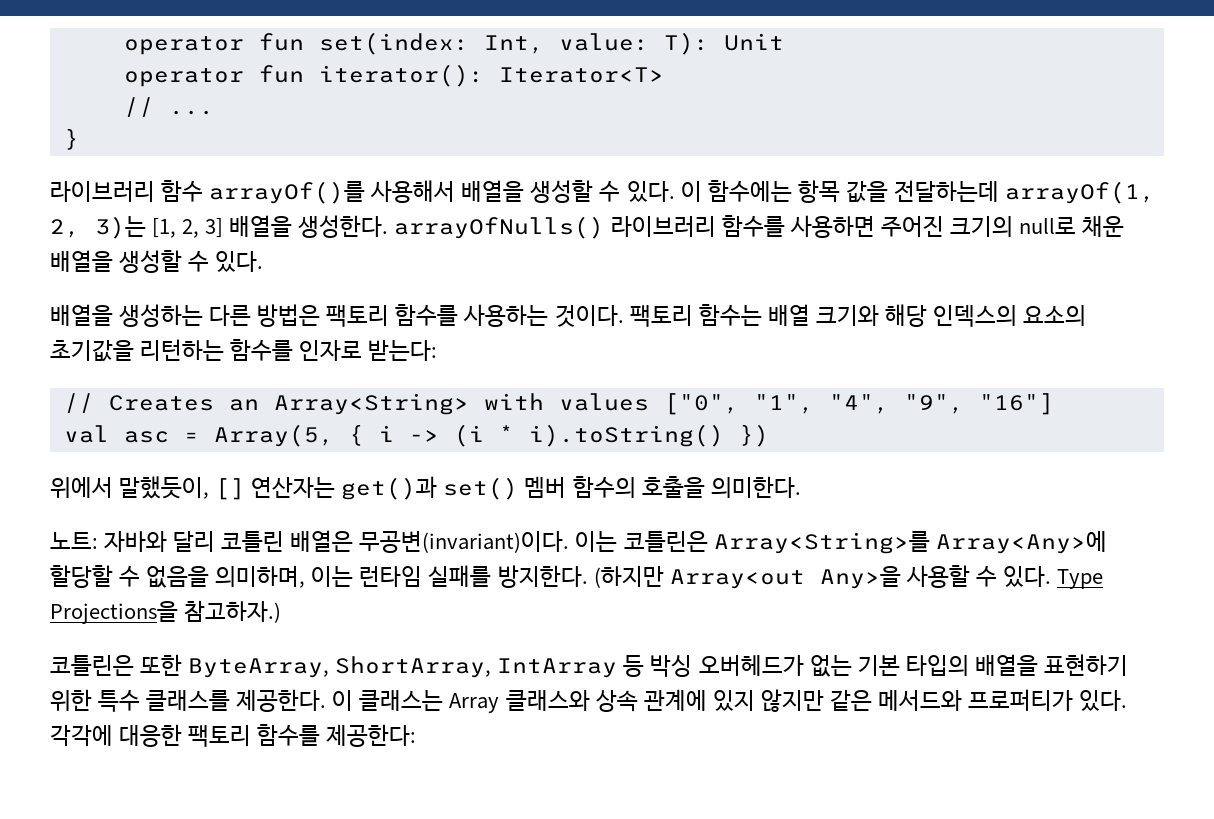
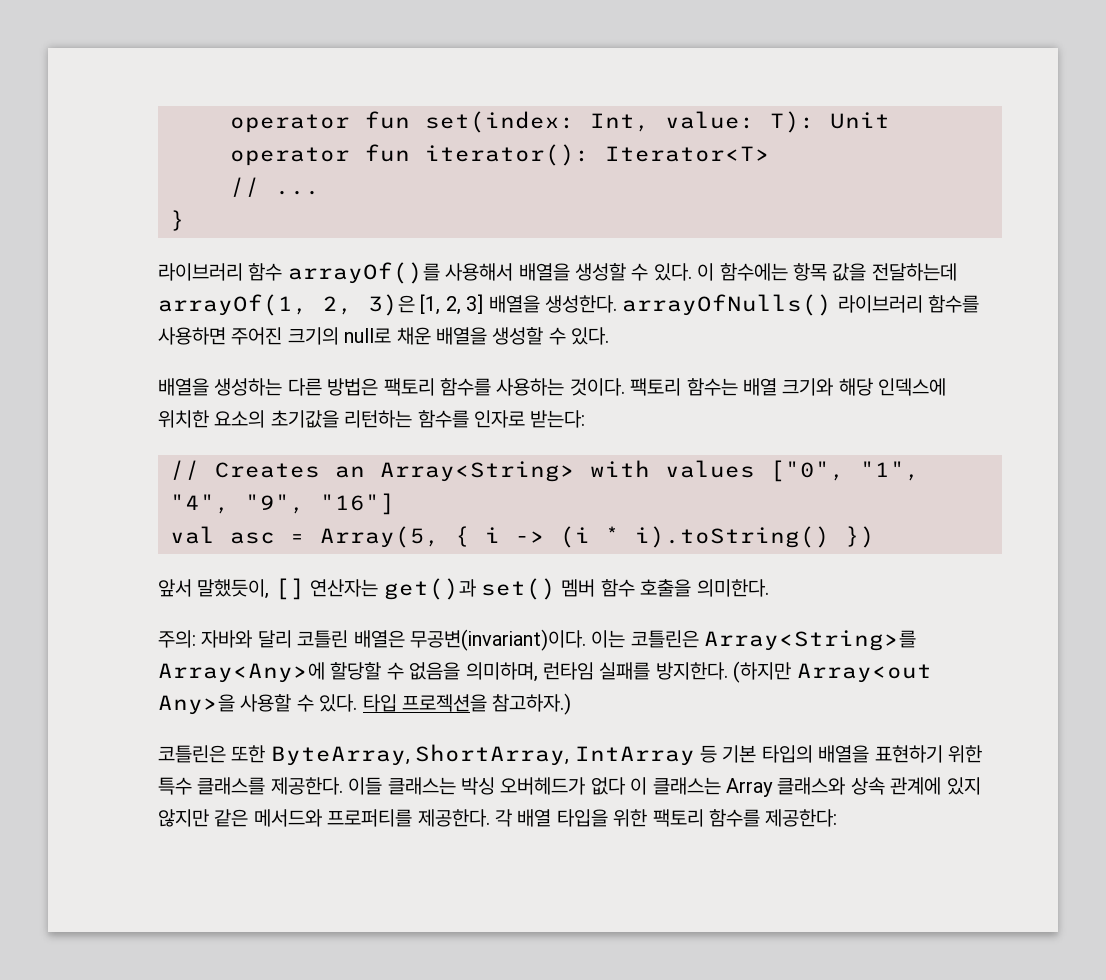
- 이 함수에는 항목 값을 전달하는데 arrayOf(1, 2, 3)는 [1, 2, 3] 배열을 생성한다. arrayOfNulls() 라이브러리 함수를 사용하면 주어진 크기의 null로 채운 배열을 생성할 수 있다.
+ 이 함수에는 항목 값을 전달하는데 arrayOf(1, 2, 3)은 [1, 2, 3] 배열을 생성한다. arrayOfNulls() 라이브러리 함수를 사용하면 주어진 크기의 null로 채운 배열을 생성할 수 있다.
- 팩토리 함수는 배열 크기와 해당 인덱스의 요소의 초기값을 리턴하는 함수를 인자로 받는다:
+ 팩토리 함수는 배열 크기와 해당 인덱스에 위치한 요소의 초기값을 리턴하는 함수를 인자로 받는다:
- 위에서 말했듯이, [] 연산자는 get()과 set() 멤버 함수의 호출을 의미한다.
+ 앞서 말했듯이, [] 연산자는 get()과 set() 멤버 함수 호출을 의미한다.
- 노트: 자바와 달리 코틀린 배열은 무공변(invariant)이다.
+ 주의: 자바와 달리 코틀린 배열은 무공변(invariant)이다.
- 이는 코틀린은 Array<String>를 Array<Any>에 할당할 수 없음을 의미하며, 이는 런타임 실패를 방지한다.
+ 이는 코틀린은 Array<String>를 Array<Any>에 할당할 수 없음을 의미하며, 런타임 실패를 방지한다.
- Type Projections을 참고하자.)
+ 타입 프로젝션을 참고하자.)
- 코틀린은 또한 ByteArray, ShortArray, IntArray 등 박싱 오버헤드가 없는 기본 타입의 배열을 표현하기 위한 특수 클래스를 제공한다.
+ 코틀린은 또한 ByteArray, ShortArray, IntArray 등 기본 타입의 배열을 표현하기 위한 특수 클래스를 제공한다.
- 이 클래스는 Array 클래스와 상속 관계에 있지 않지만 같은 메서드와 프로퍼티가 있다. 각각에 대응한 팩토리 함수를 제공한다:
+ 이들 클래스는 박싱 오버헤드가 없다 이 클래스는 Array 클래스와 상속 관계에 있지 않지만 같은 메서드와 프로퍼티를 제공한다. 각 배열 타입을 위한 팩토리 함수를 제공한다:

